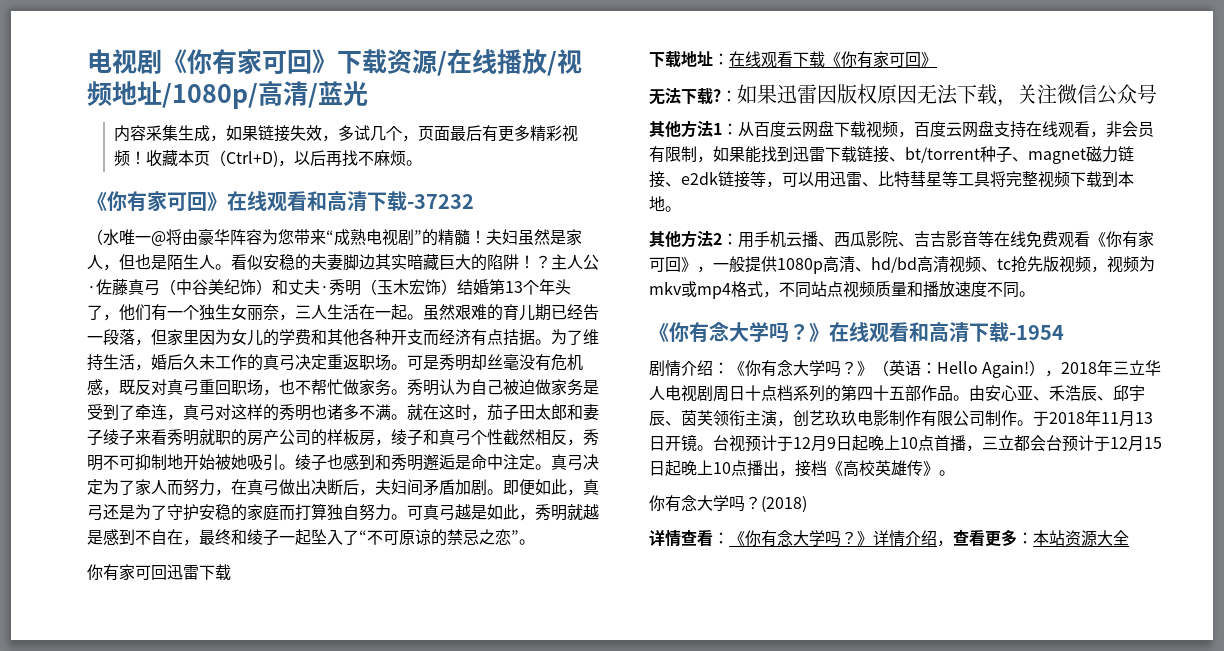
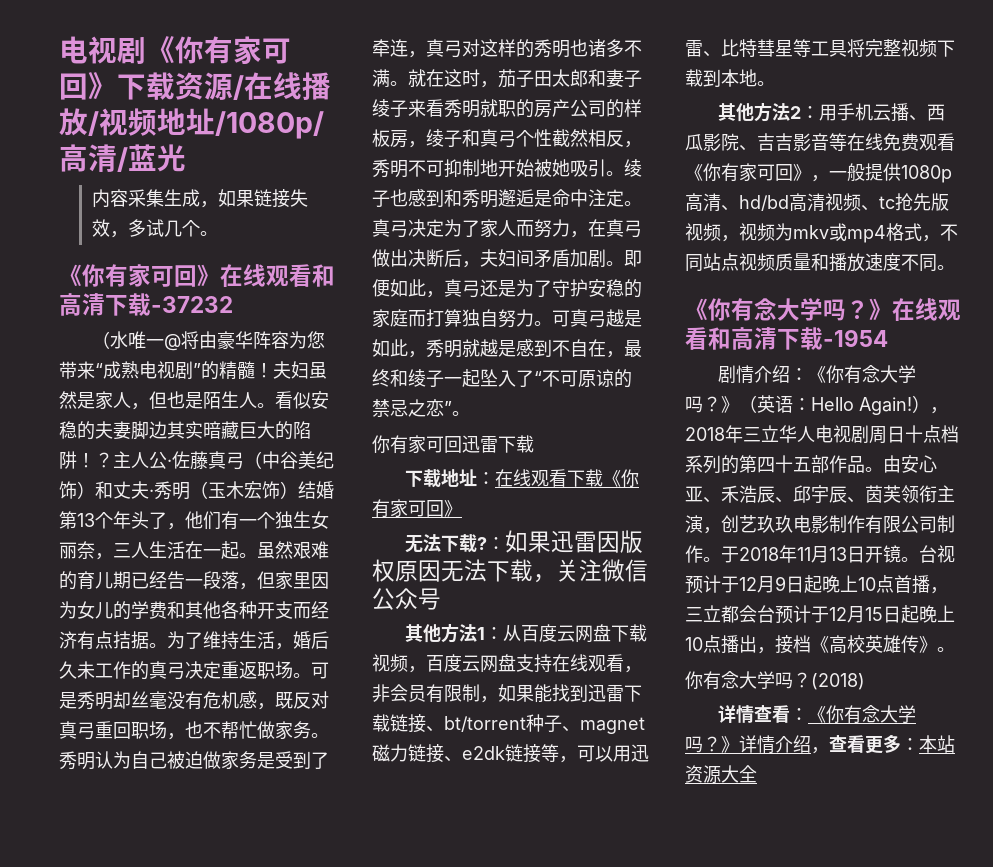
- 内容采集生成，如果链接失效，多试几个，页面最后有更多精彩视频！收藏本页（Ctrl+D)，以后再找不麻烦。
+ 内容采集生成，如果链接失效，多试几个。

